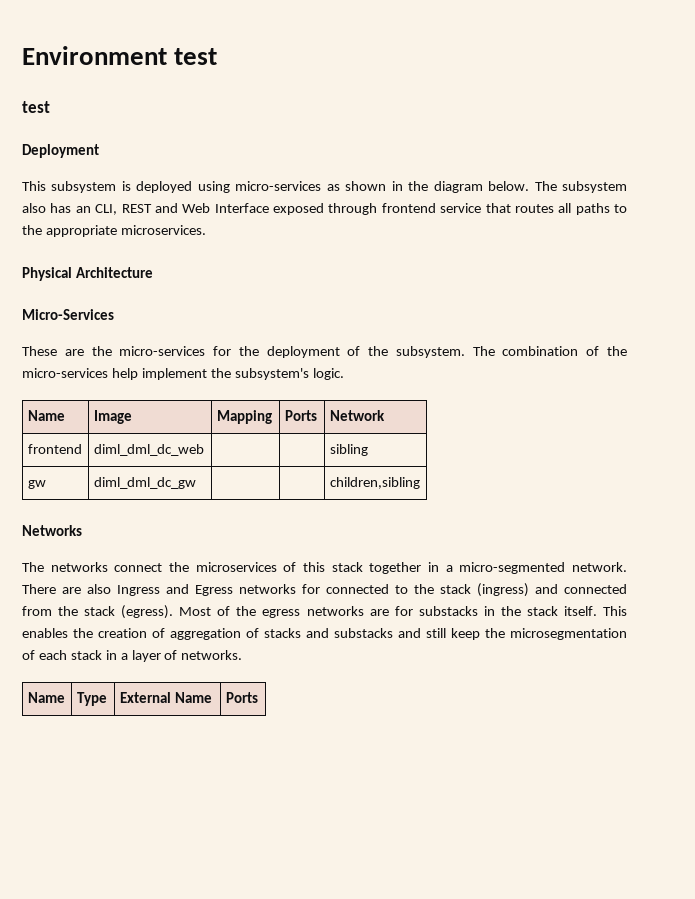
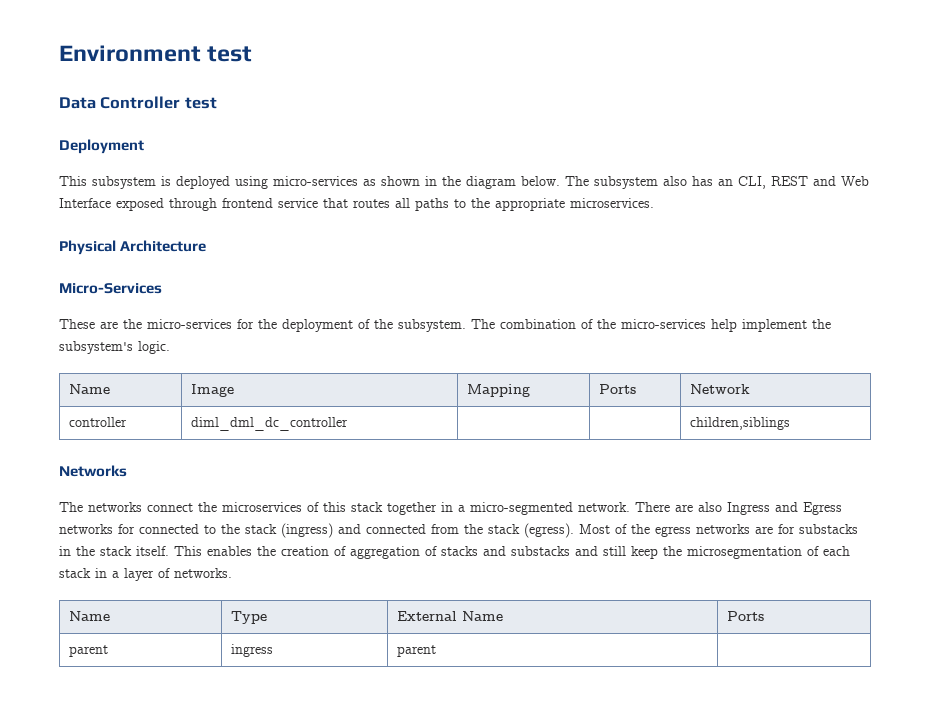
  Environment test
- test
+ Data Controller test
- frontend | diml_dml_dc_web | | | sibling
- gw | diml_dml_dc_gw | | | children,sibling
+ controller | diml_dml_dc_controller | | | children,siblings
+ parent | ingress | parent |

